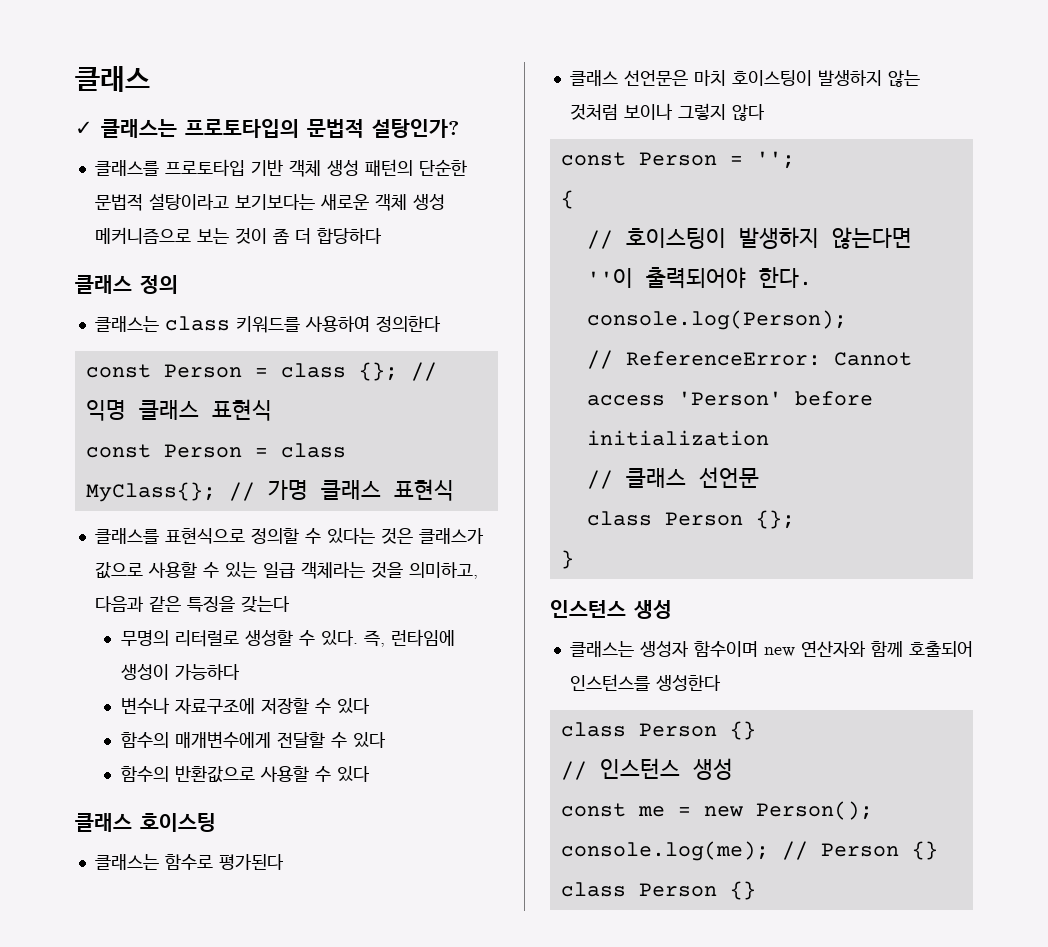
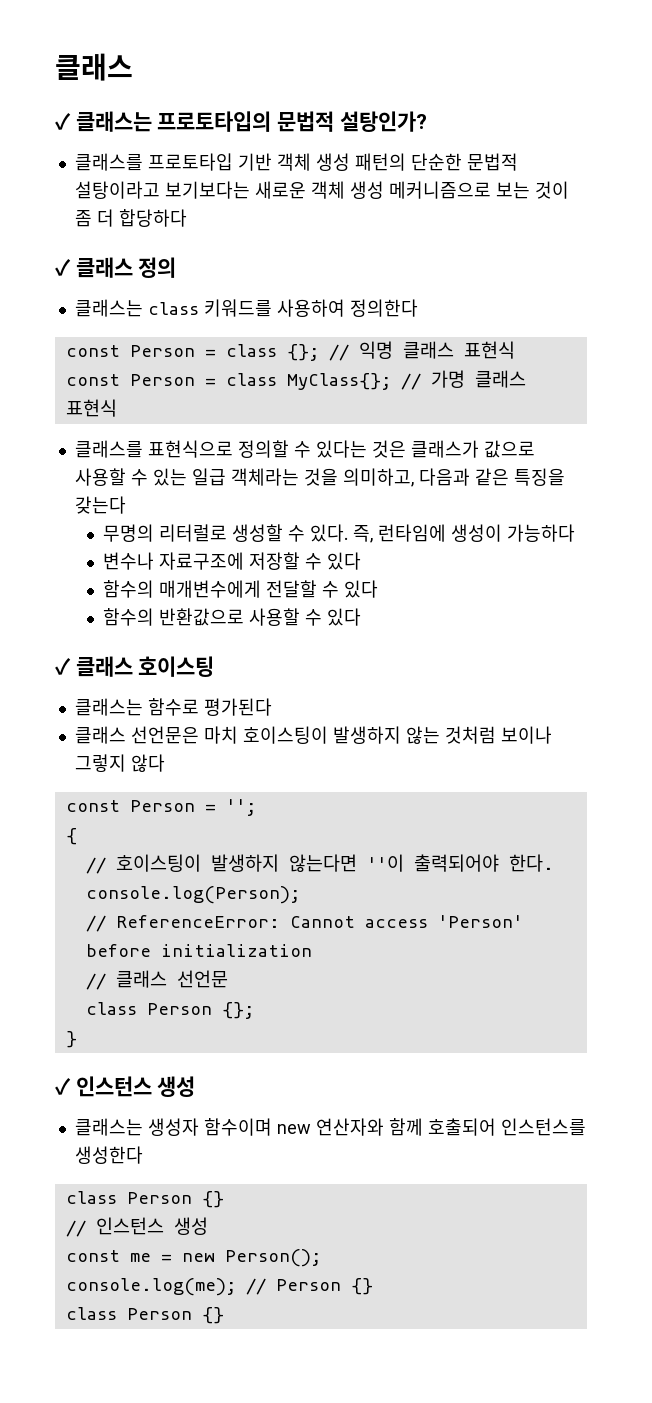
- 클래스 정의
+ ✓ 클래스 정의
- 클래스 호이스팅
+ ✓ 클래스 호이스팅
  }
- 인스턴스 생성
+ ✓ 인스턴스 생성

